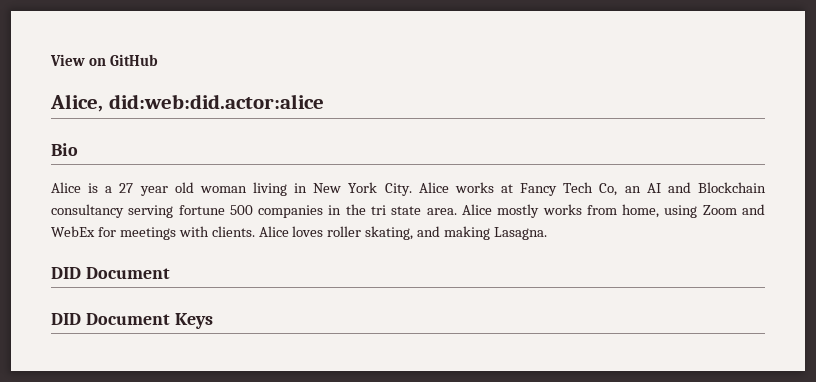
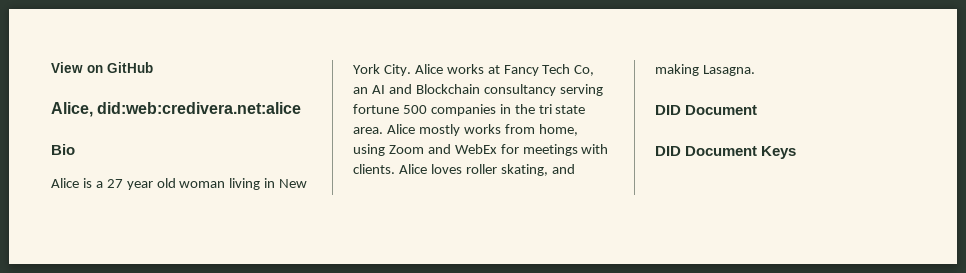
- Alice, did:web:did.actor:alice
+ Alice, did:web:credivera.net:alice

